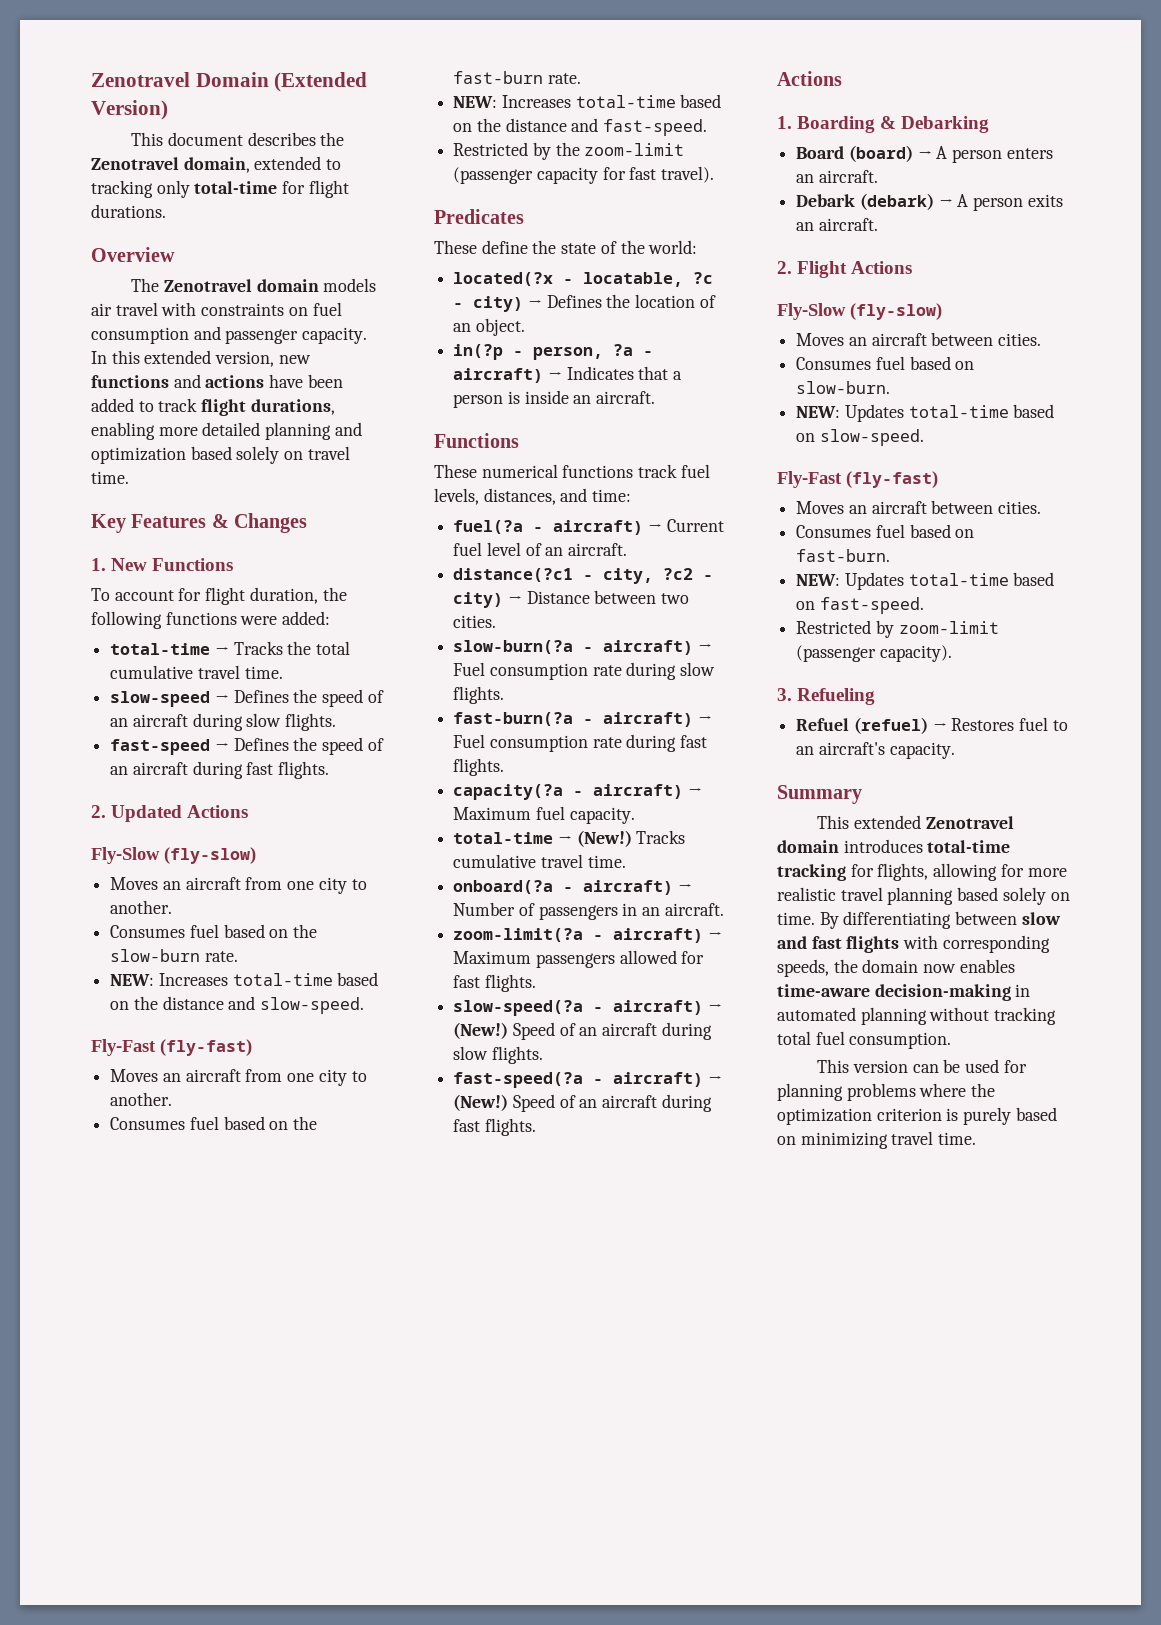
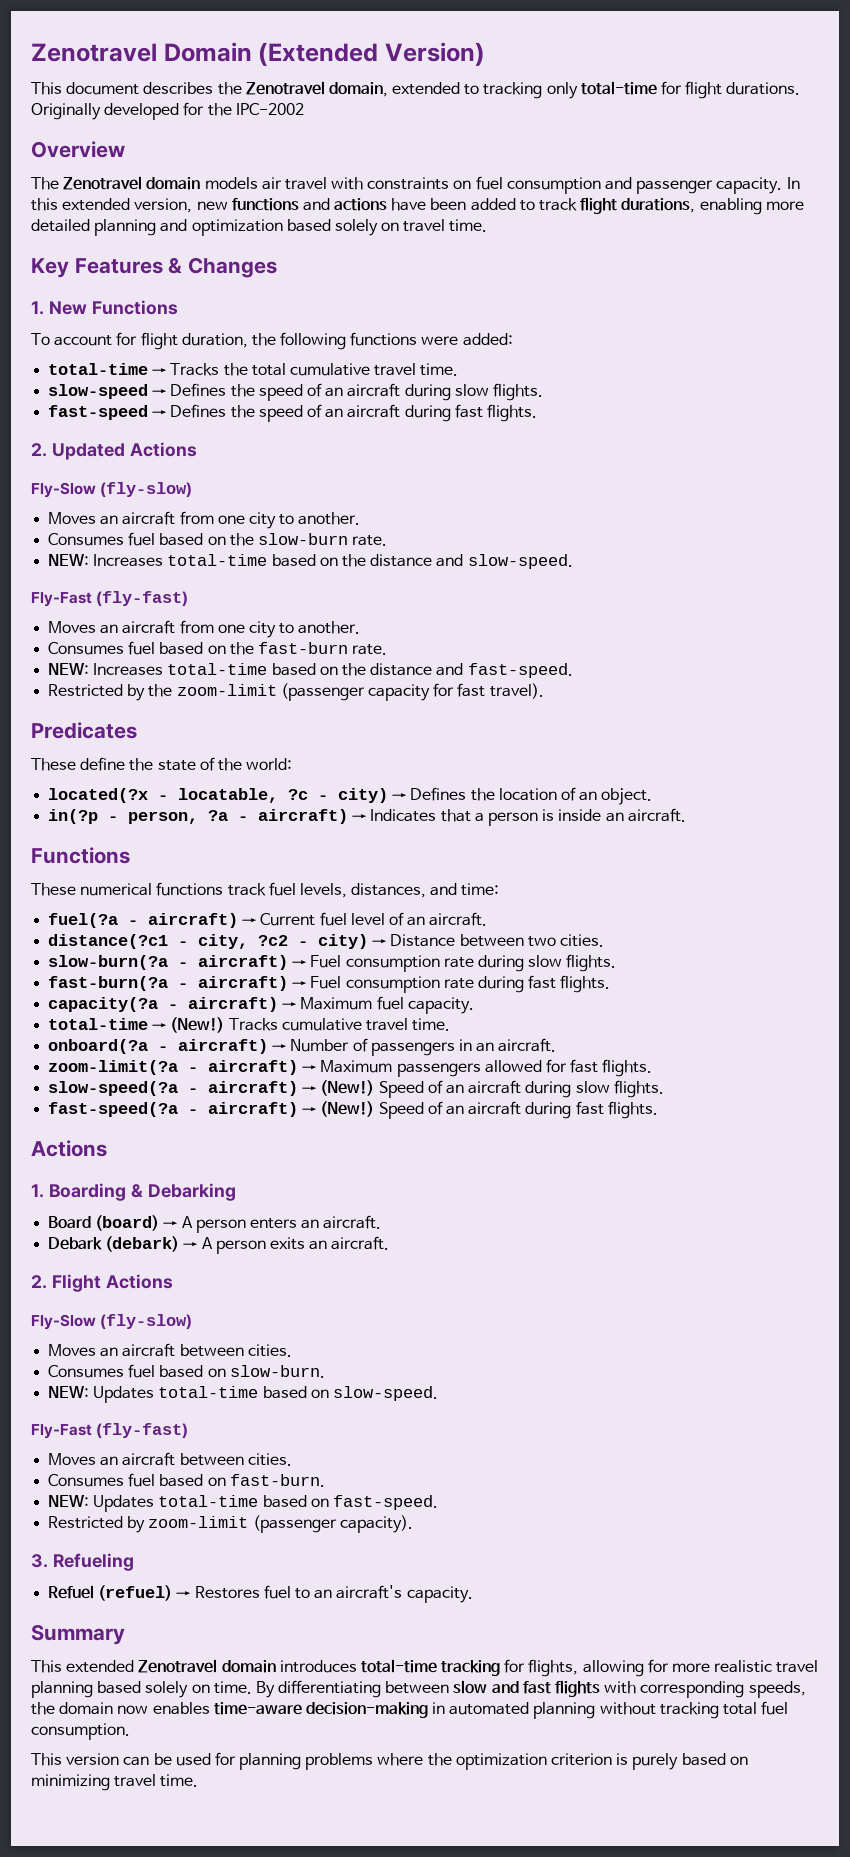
+ Originally developed for the IPC-2002

